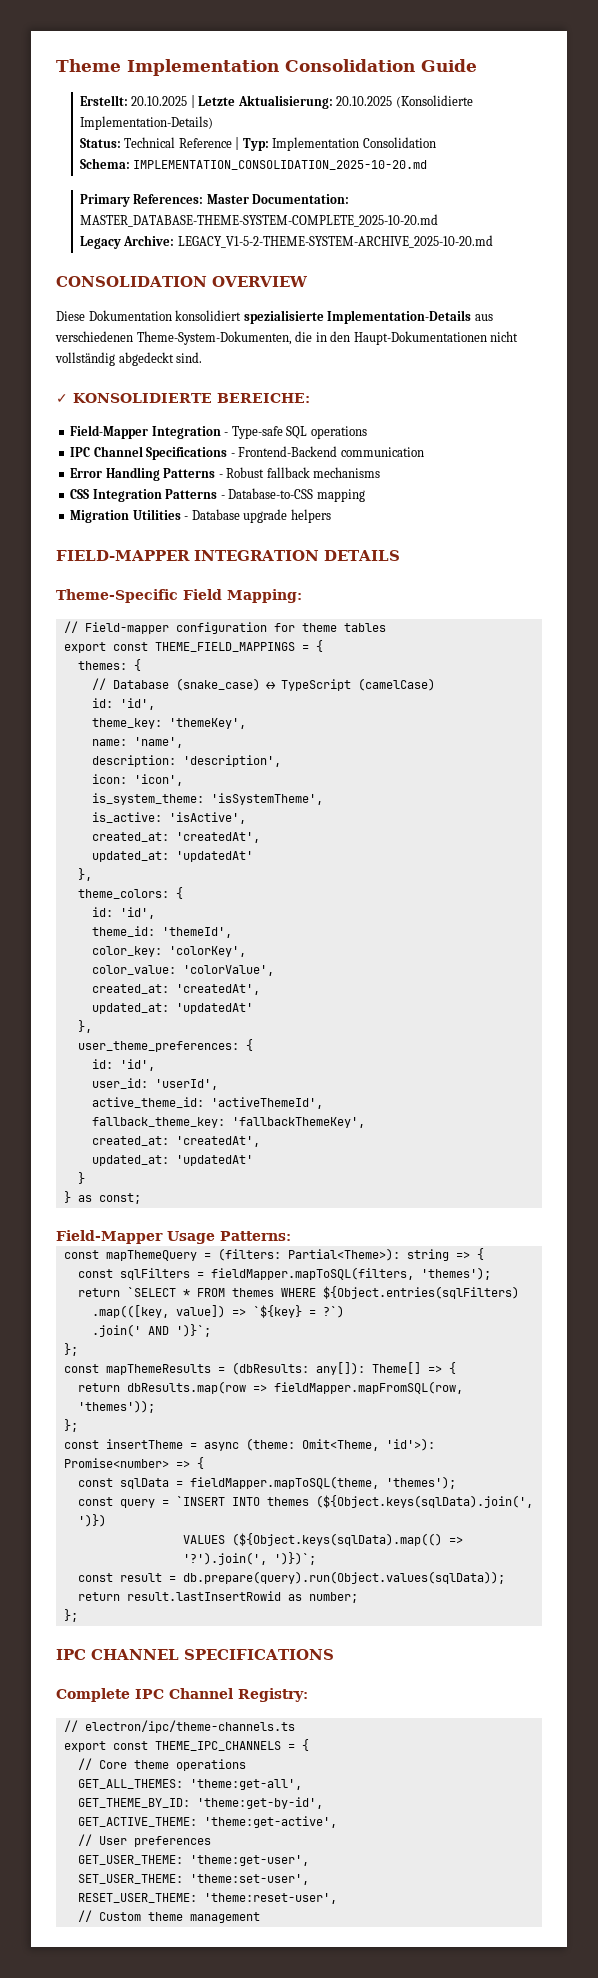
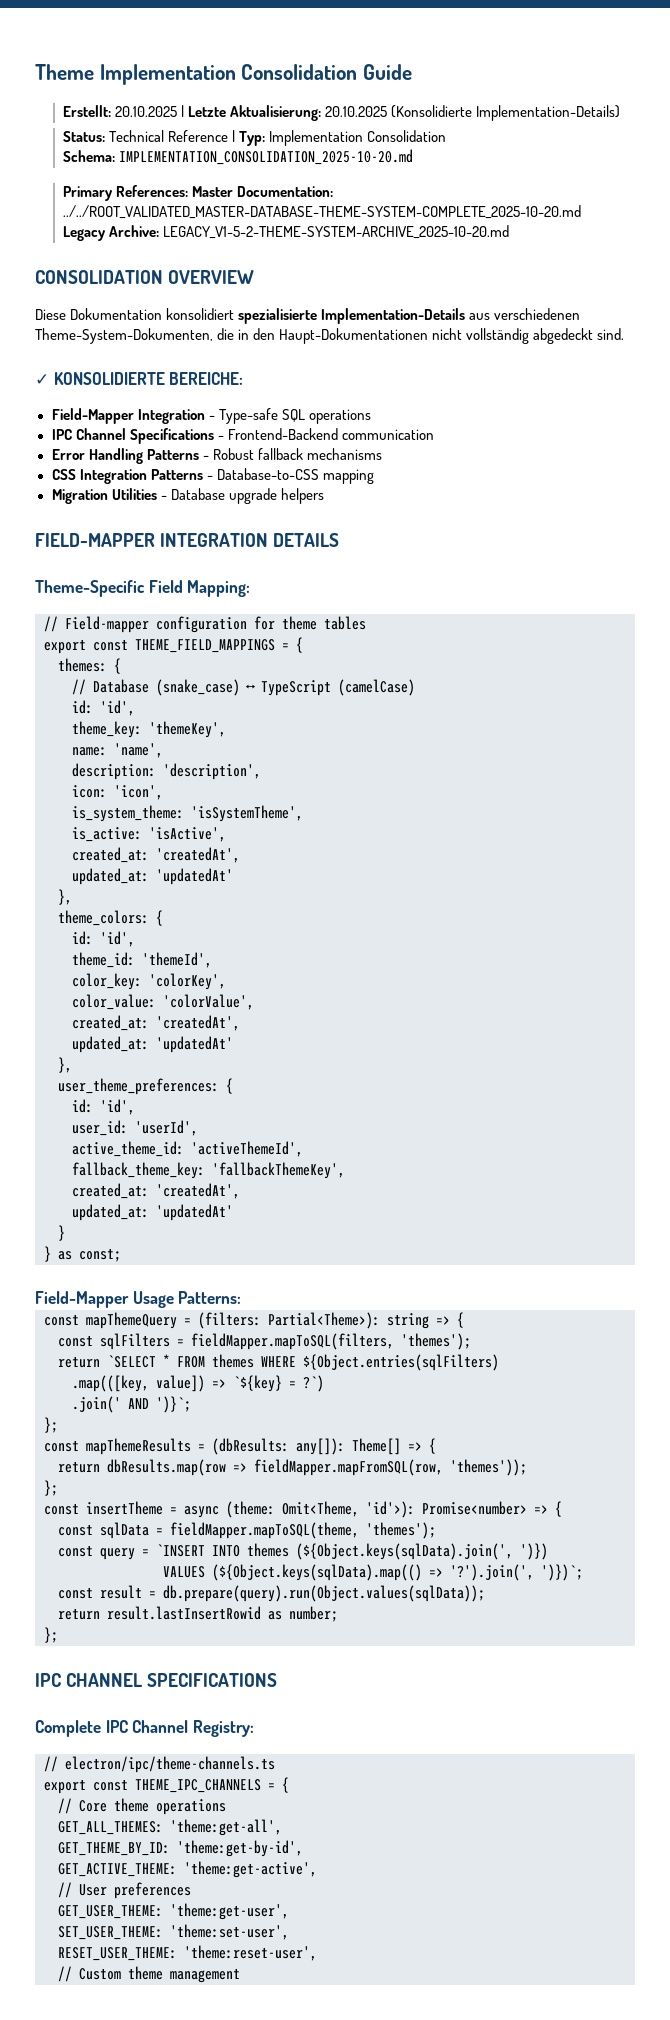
- Primary References: Master Documentation: MASTER_DATABASE-THEME-SYSTEM-COMPLETE_2025-10-20.md
+ Primary References: Master Documentation: ../../ROOT_VALIDATED_MASTER-DATABASE-THEME-SYSTEM-COMPLETE_2025-10-20.md

